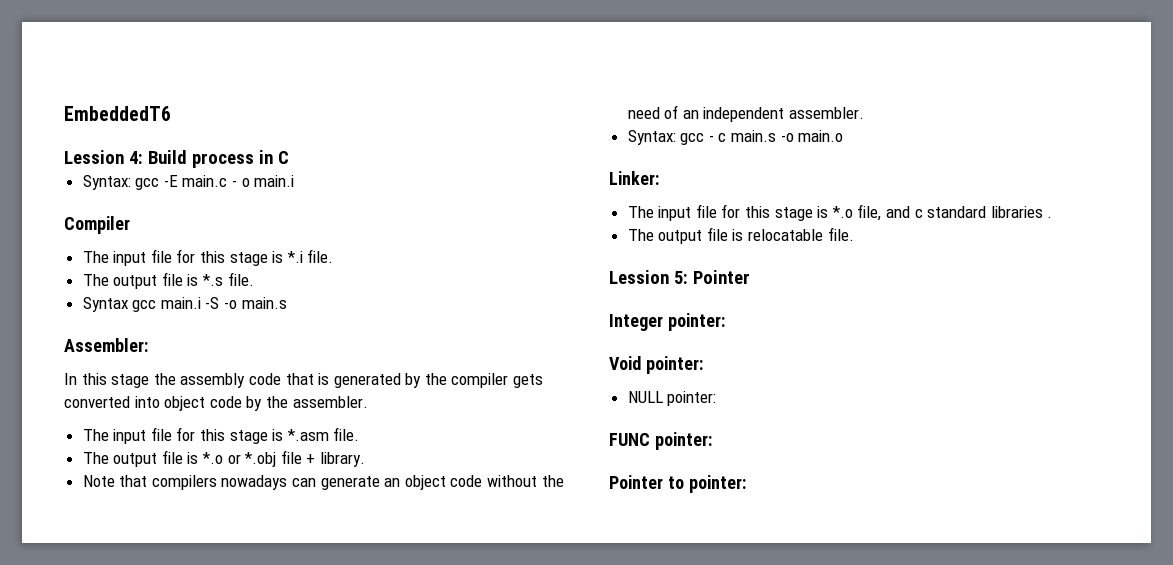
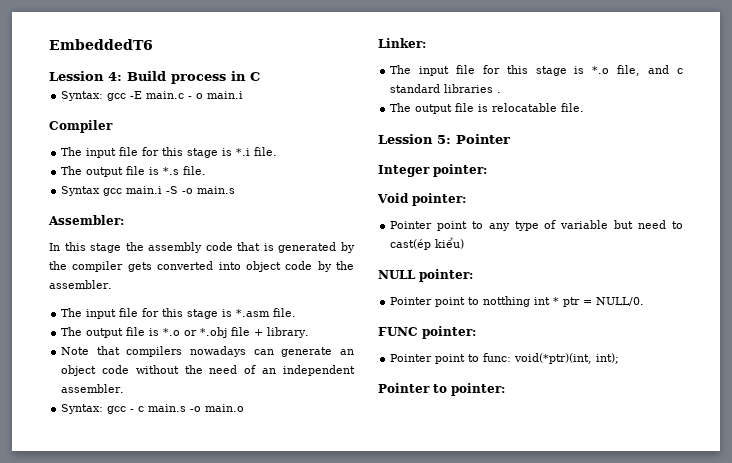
+ Pointer point to any type of variable but need to cast(ép kiểu)
  NULL pointer:
+ Pointer point to notthing int * ptr = NULL/0.
  FUNC pointer:
+ Pointer point to func: void(*ptr)(int, int);

